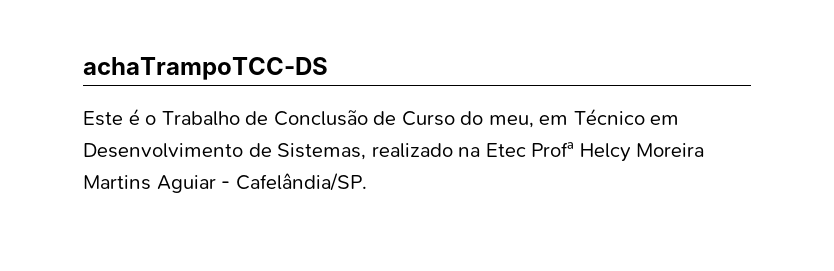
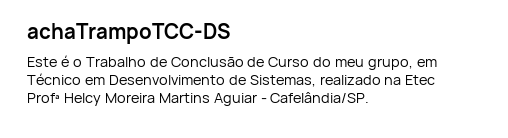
- Este é o Trabalho de Conclusão de Curso do meu, em Técnico em Desenvolvimento de Sistemas, realizado na Etec Profª Helcy Moreira Martins Aguiar - Cafelândia/SP.
+ Este é o Trabalho de Conclusão de Curso do meu grupo, em Técnico em Desenvolvimento de Sistemas, realizado na Etec Profª Helcy Moreira Martins Aguiar - Cafelândia/SP.

